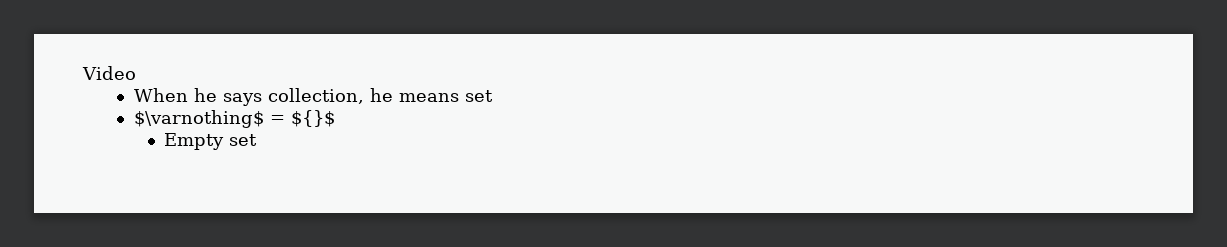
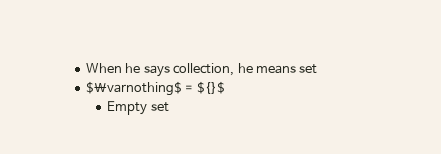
- Video

